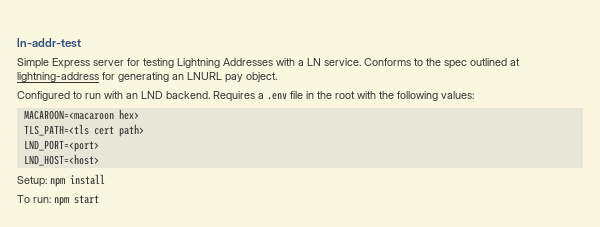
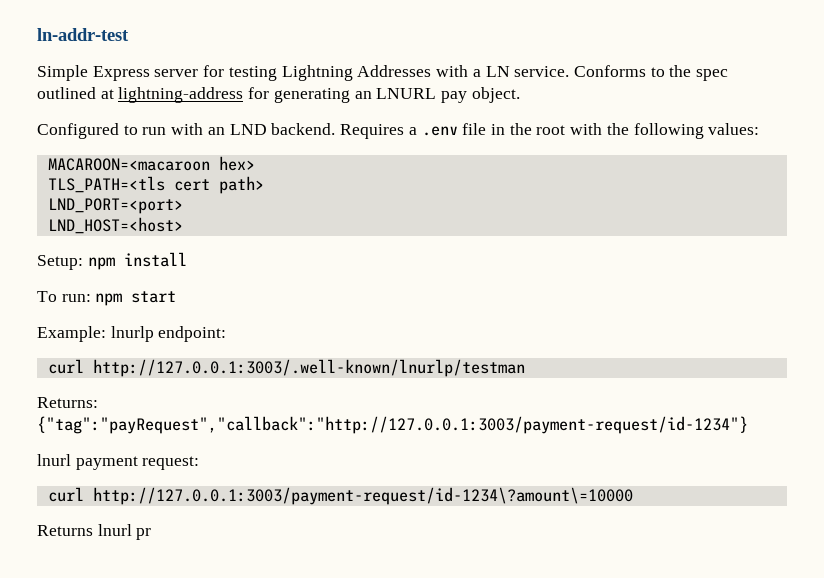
+ Example: lnurlp endpoint:
+ curl http://127.0.0.1:3003/.well-known/lnurlp/testman
+ Returns: {"tag":"payRequest","callback":"http://127.0.0.1:3003/payment-request/id-1234"}
+ lnurl payment request:
+ curl http://127.0.0.1:3003/payment-request/id-1234\?amount\=10000
+ Returns lnurl pr

